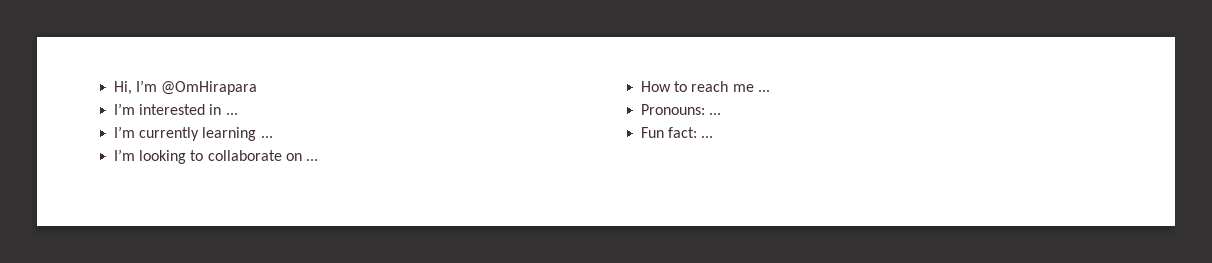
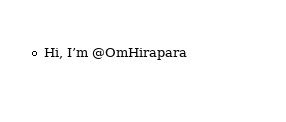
- I’m interested in ...
- I’m currently learning ...
- I’m looking to collaborate on ...
- How to reach me ...
- Pronouns: ...
- Fun fact: ...

